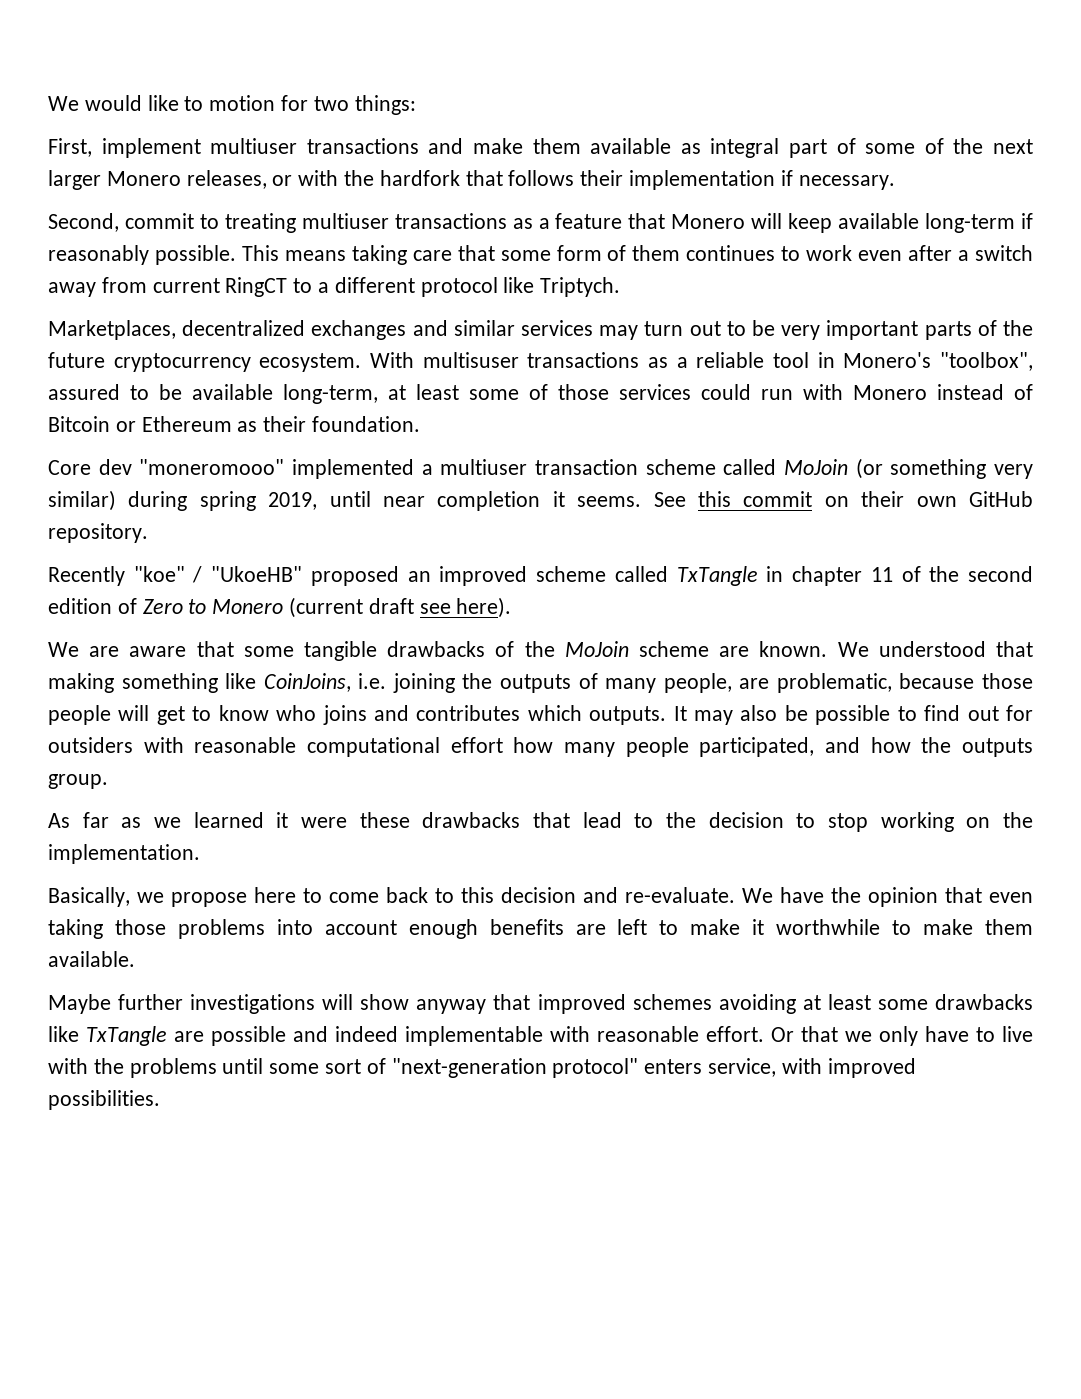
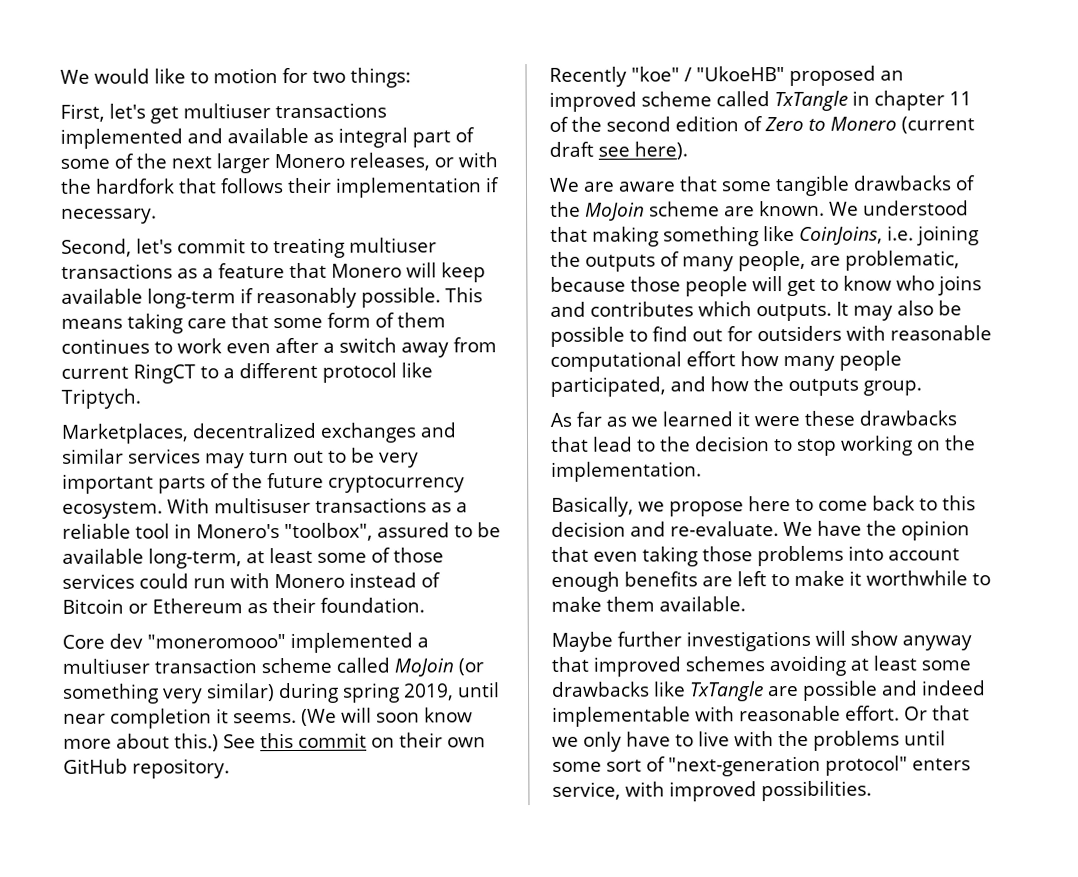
- First, implement multiuser transactions and make them available as integral part of some of the next larger Monero releases, or with the hardfork that follows their implementation if necessary.
+ First, let's get multiuser transactions implemented and available as integral part of some of the next larger Monero releases, or with the hardfork that follows their implementation if necessary.
- Second, commit to treating multiuser transactions as a feature that Monero will keep available long-term if reasonably possible.
+ Second, let's commit to treating multiuser transactions as a feature that Monero will keep available long-term if reasonably possible.
+ (We will soon know more about this.)

